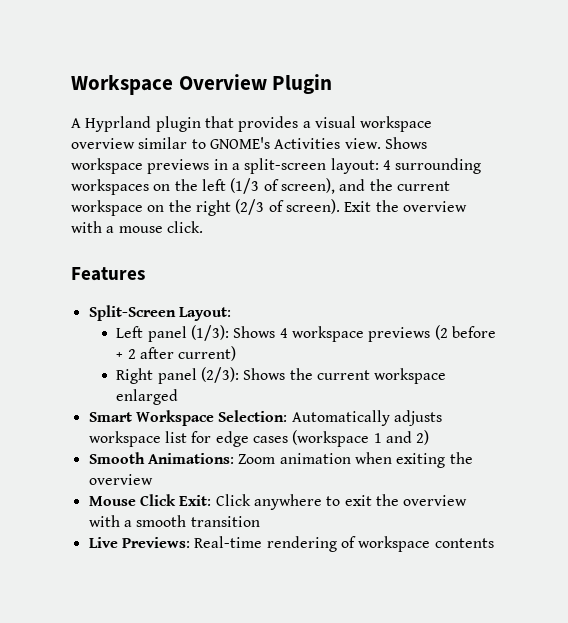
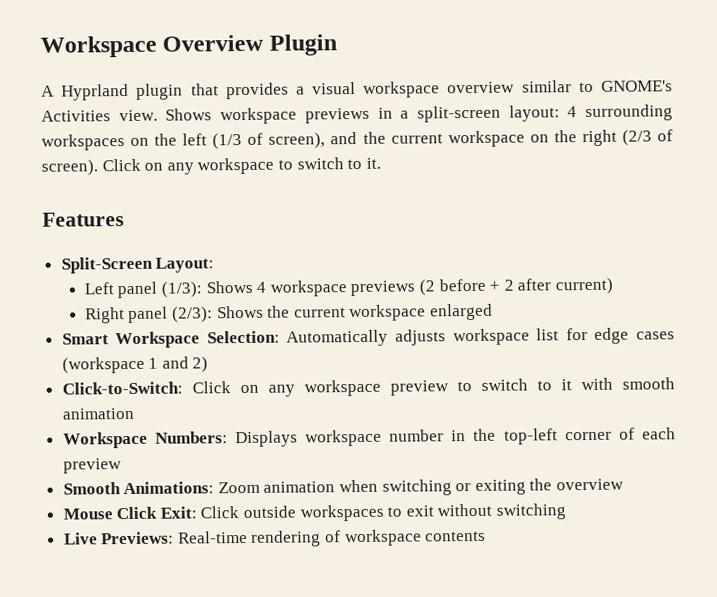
- Exit the overview with a mouse click.
+ Click on any workspace to switch to it.
+ Click-to-Switch: Click on any workspace preview to switch to it with smooth animation
+ Workspace Numbers: Displays workspace number in the top-left corner of each preview
- Smooth Animations: Zoom animation when exiting the overview
+ Smooth Animations: Zoom animation when switching or exiting the overview
- Mouse Click Exit: Click anywhere to exit the overview with a smooth transition
+ Mouse Click Exit: Click outside workspaces to exit without switching

